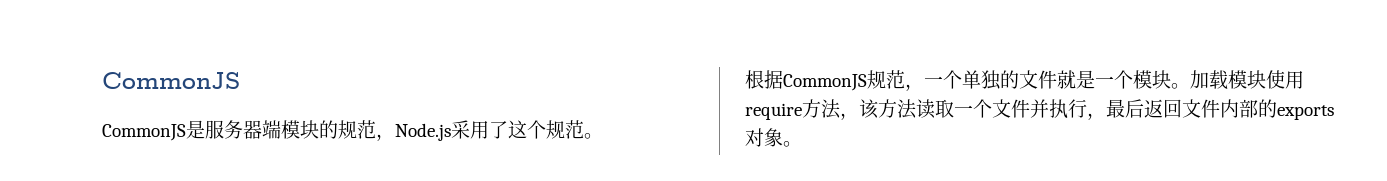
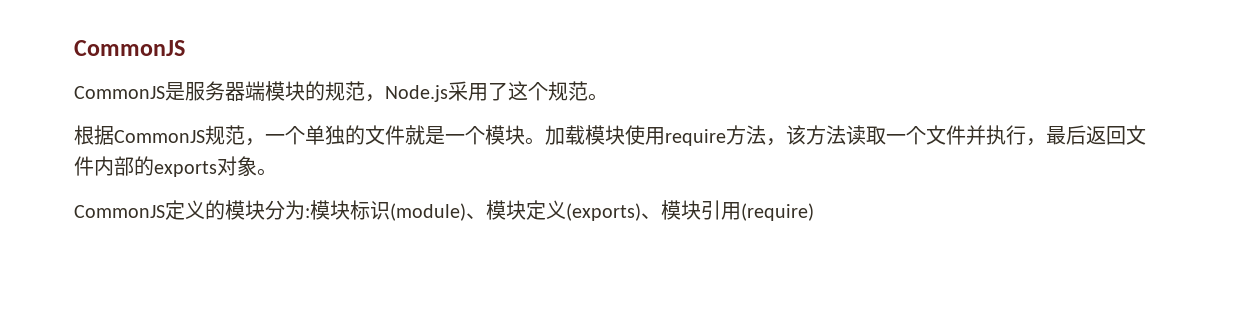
+ CommonJS定义的模块分为:模块标识(module)、模块定义(exports)、模块引用(require)

